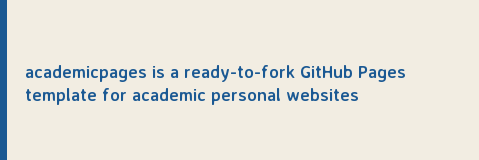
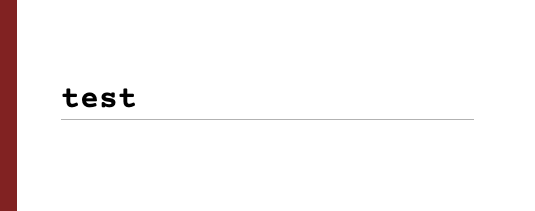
- academicpages is a ready-to-fork GitHub Pages template for academic personal websites
+ test

